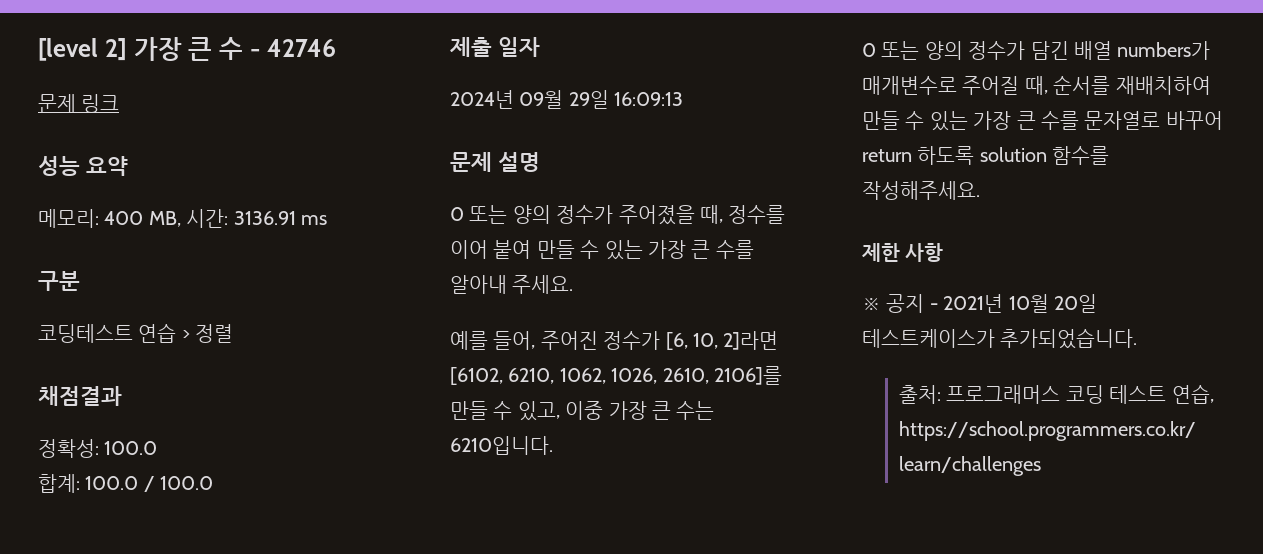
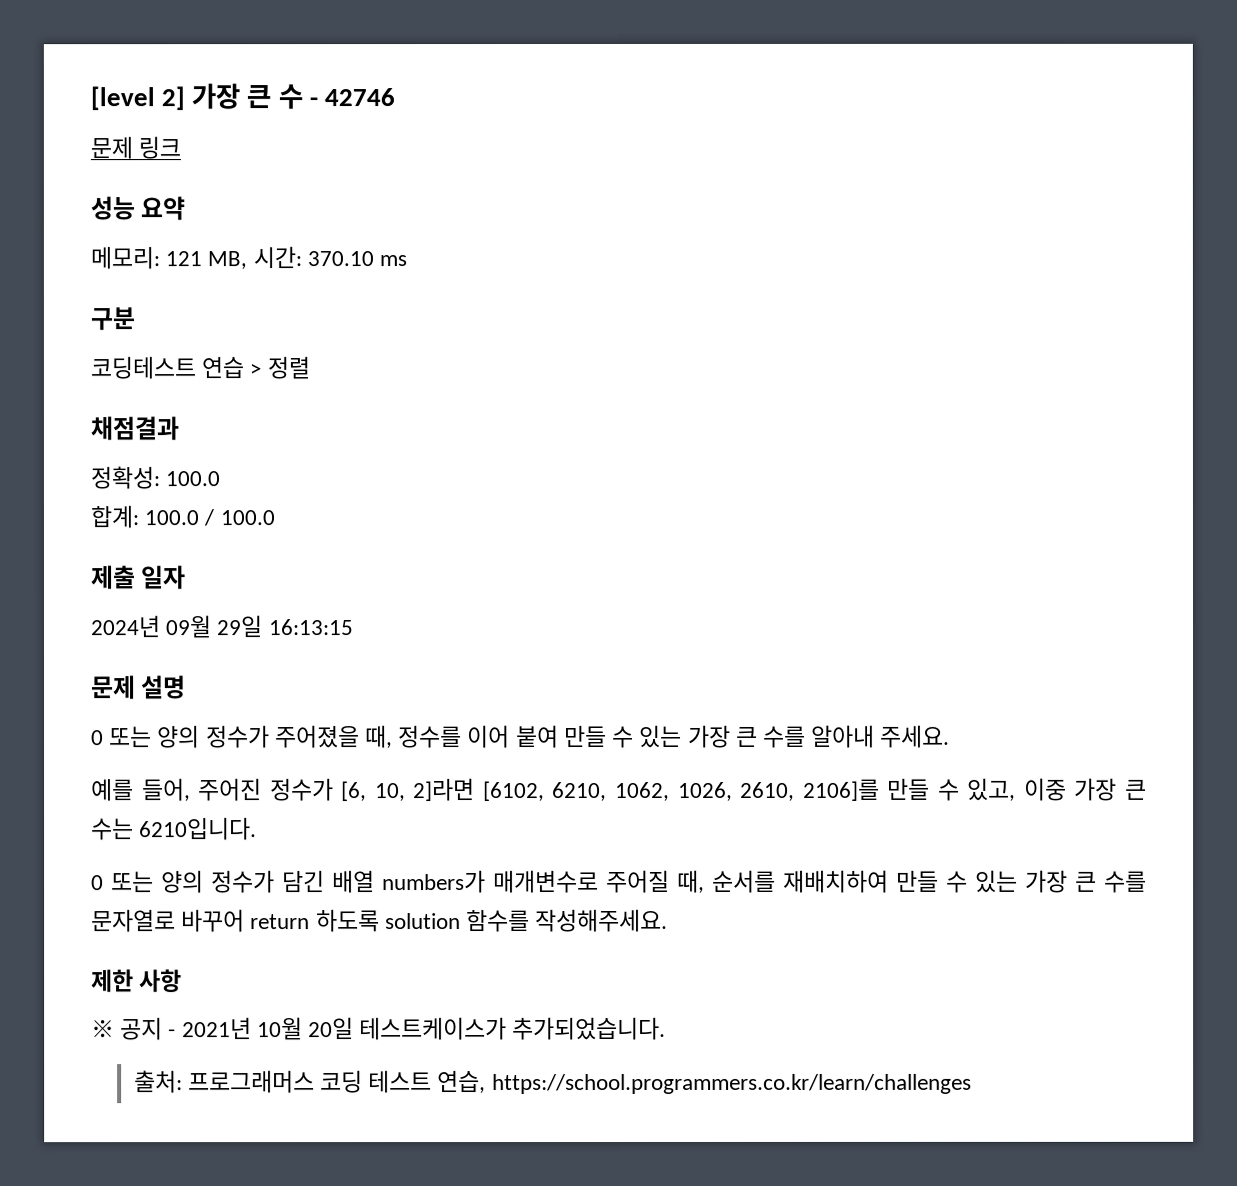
- 메모리: 400 MB, 시간: 3136.91 ms
+ 메모리: 121 MB, 시간: 370.10 ms
- 2024년 09월 29일 16:09:13
+ 2024년 09월 29일 16:13:15

